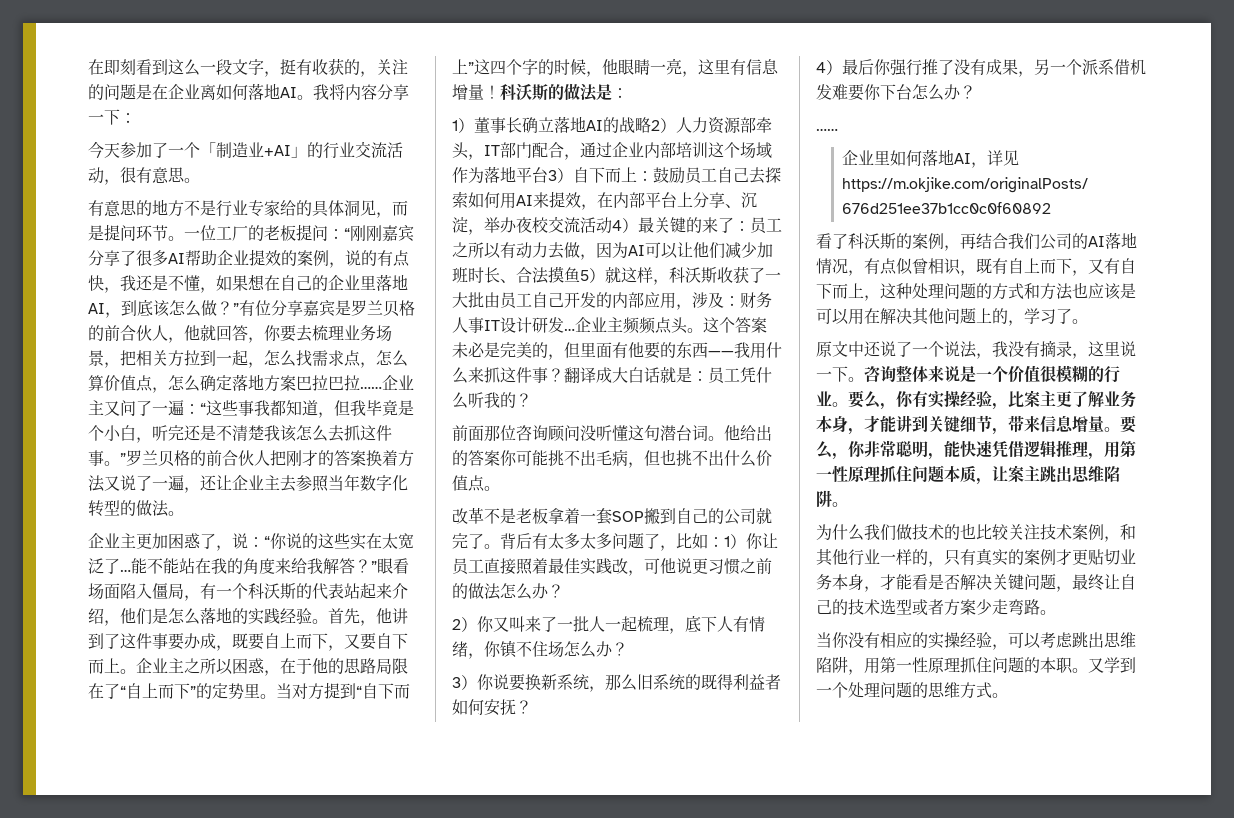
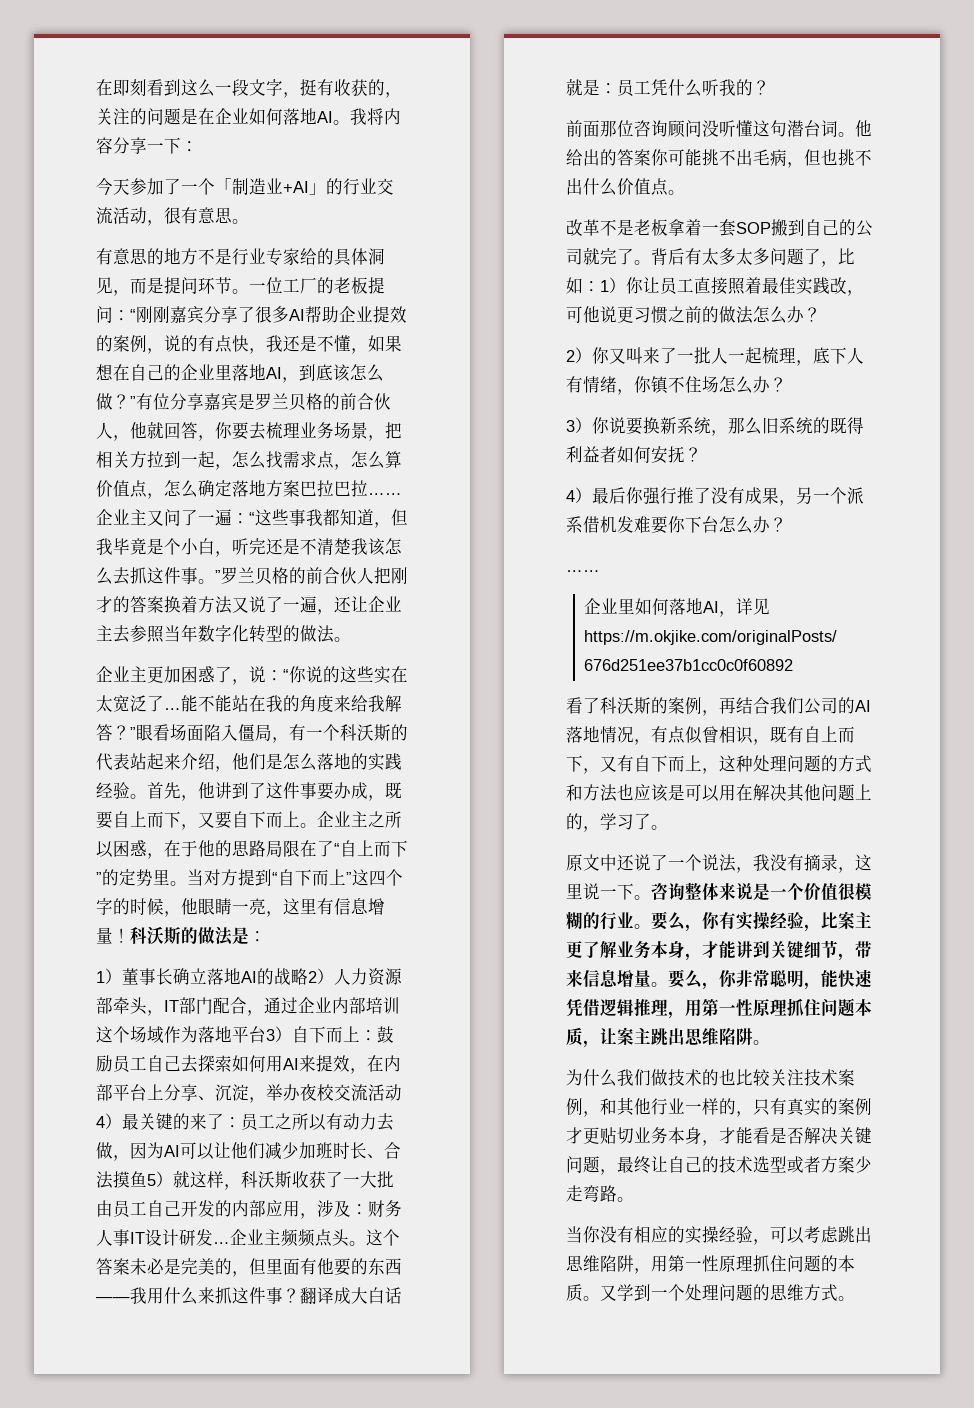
- 在即刻看到这么一段文字，挺有收获的，关注的问题是在企业离如何落地AI。
+ 在即刻看到这么一段文字，挺有收获的，关注的问题是在企业如何落地AI。
- 当你没有相应的实操经验，可以考虑跳出思维陷阱，用第一性原理抓住问题的本职。
+ 当你没有相应的实操经验，可以考虑跳出思维陷阱，用第一性原理抓住问题的本质。

